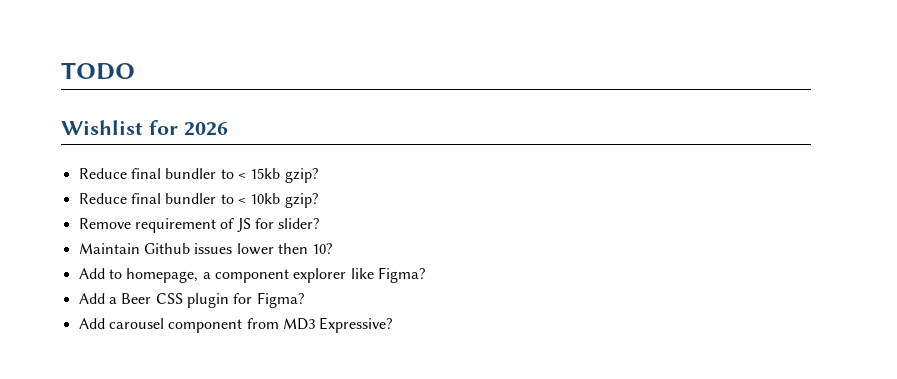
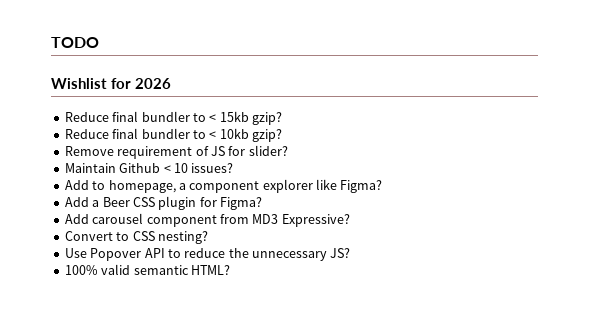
- Maintain Github issues lower then 10?
+ Maintain Github < 10 issues?
+ Convert to CSS nesting?
+ Use Popover API to reduce the unnecessary JS?
+ 100% valid semantic HTML?

